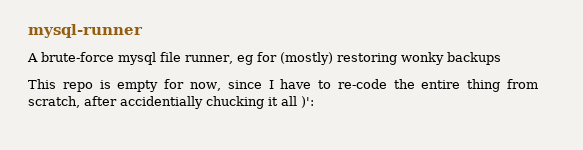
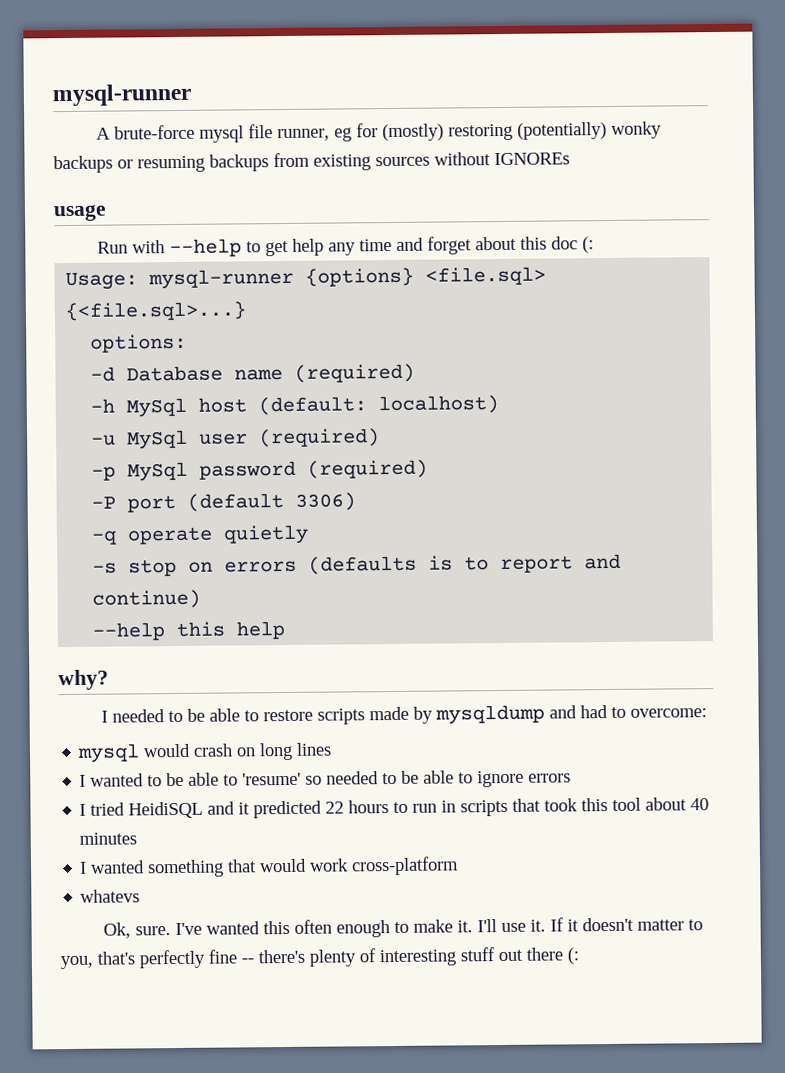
- A brute-force mysql file runner, eg for (mostly) restoring wonky backups
- This repo is empty for now, since I have to re-code the entire thing from scratch, after accidentially chucking it all )':
+ A brute-force mysql file runner, eg for (mostly) restoring (potentially) wonky backups or resuming backups from existing sources without IGNOREs
+ usage
+ Run with --help to get help any time and forget about this doc (:
+ Usage: mysql-runner {options} <file.sql> {<file.sql>...}
+ options:
+ -d Database name (required)
+ -h MySql host (default: localhost)
+ -u MySql user (required)
+ -p MySql password (required)
+ -P port (default 3306)
+ -q operate quietly
+ -s stop on errors (defaults is to report and continue)
+ --help this help
+ why?
+ I needed to be able to restore scripts made by mysqldump and had to overcome:
+ mysql would crash on long lines
+ I wanted to be able to 'resume' so needed to be able to ignore errors
+ I tried HeidiSQL and it predicted 22 hours to run in scripts that took this tool about 40 minutes
+ I wanted something that would work cross-platform
+ whatevs
+ Ok, sure. I've wanted this often enough to make it. I'll use it. If it doesn't matter to you, that's perfectly fine -- there's plenty of interesting stuff out there (:

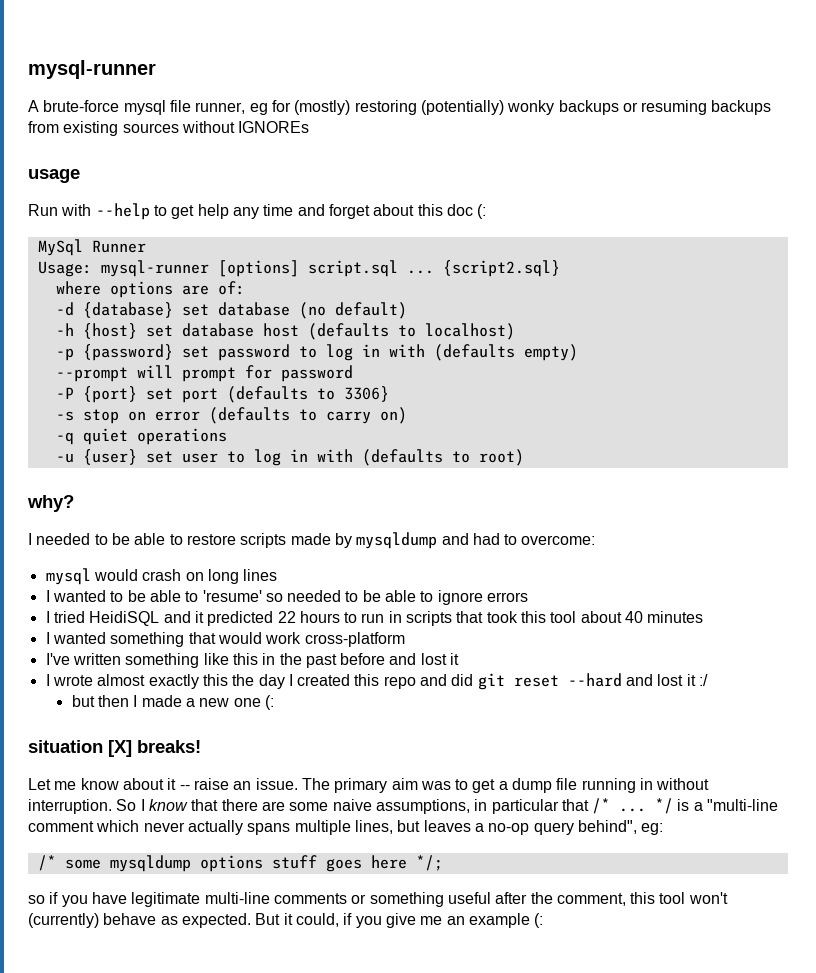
+ MySql Runner
- Usage: mysql-runner {options} <file.sql> {<file.sql>...}
- options:
- -d Database name (required)
- -h MySql host (default: localhost)
- -u MySql user (required)
- -p MySql password (required)
+ Usage: mysql-runner [options] script.sql ... {script2.sql}
+ where options are of:
+ -d {database} set database (no default)
+ -h {host} set database host (defaults to localhost)
+ -p {password} set password to log in with (defaults empty)
+ --prompt will prompt for password
- -P port (default 3306)
- -q operate quietly
- -s stop on errors (defaults is to report and continue)
- --help this help
+ -P {port} set port (defaults to 3306}
+ -s stop on error (defaults to carry on)
+ -q quiet operations
+ -u {user} set user to log in with (defaults to root)
- whatevs
- Ok, sure. I've wanted this often enough to make it. I'll use it. If it doesn't matter to you, that's perfectly fine -- there's plenty of interesting stuff out there (:
+ I've written something like this in the past before and lost it
+ I wrote almost exactly this the day I created this repo and did git reset --hard and lost it :/
+ but then I made a new one (:
+ situation [X] breaks!
+ Let me know about it -- raise an issue. The primary aim was to get a dump file running in without interruption. So I know that there are some naive assumptions, in particular that /* ... */ is a "multi-line comment which never actually spans multiple lines, but leaves a no-op query behind", eg:
+ /* some mysqldump options stuff goes here */;
+ so if you have legitimate multi-line comments or something useful after the comment, this tool won't (currently) behave as expected. But it could, if you give me an example (:

